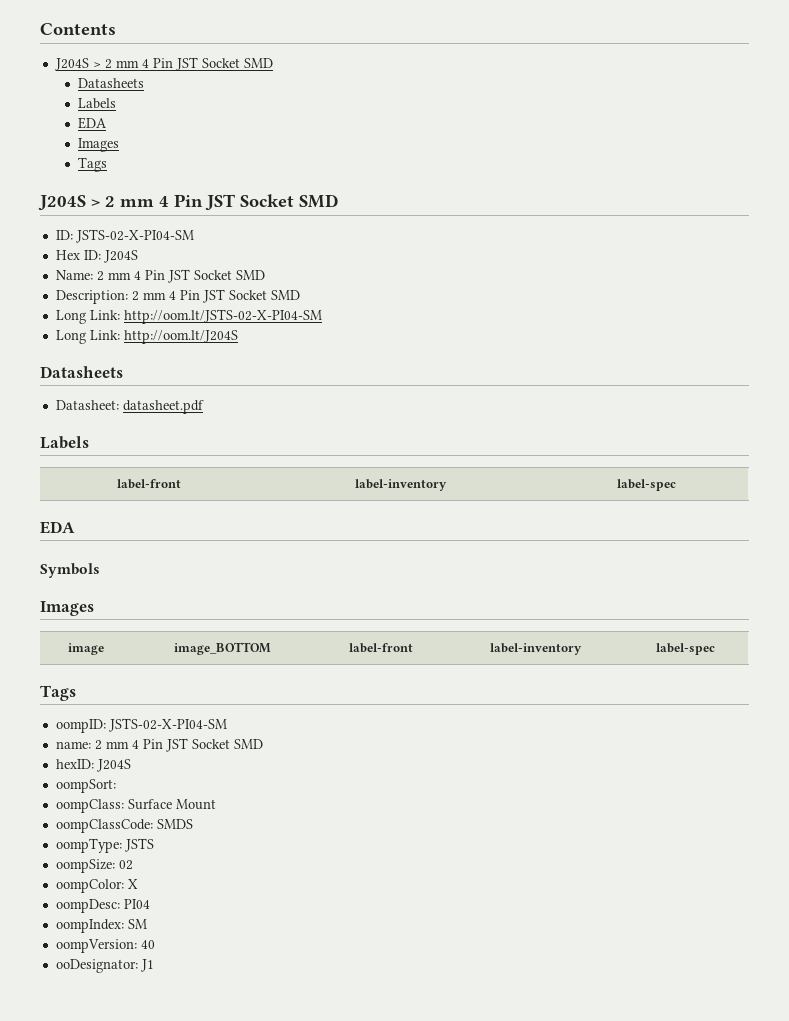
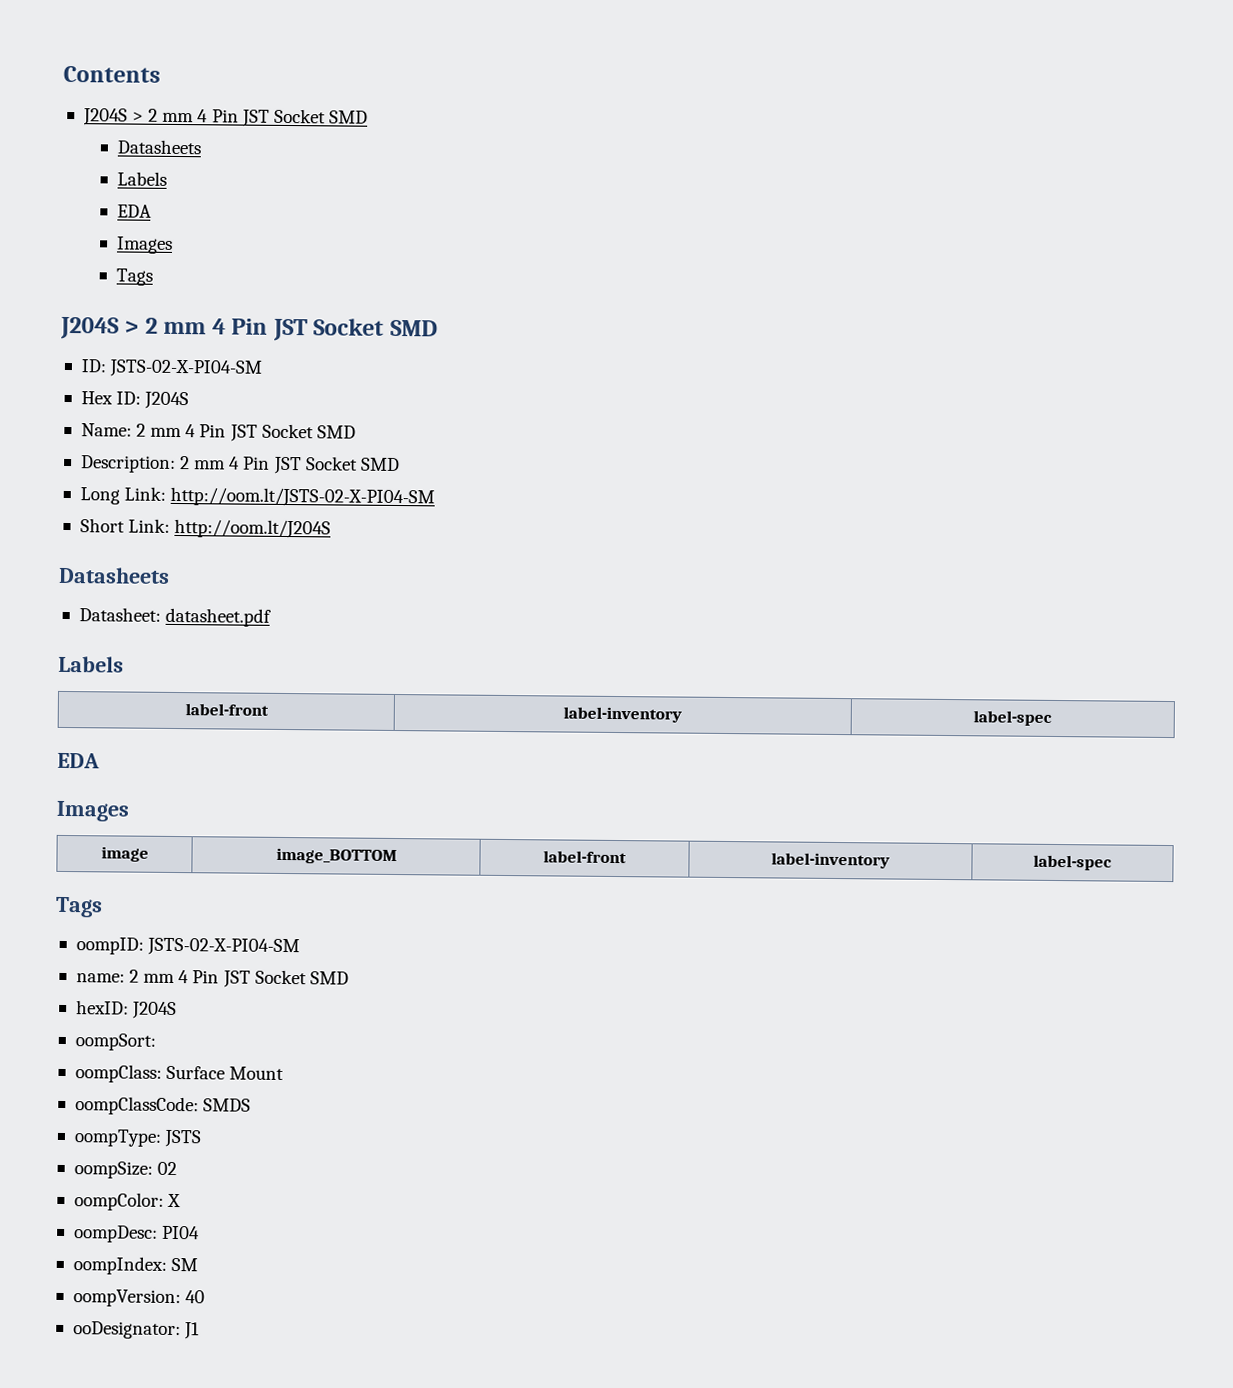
- Long Link: http://oom.lt/J204S
+ Short Link: http://oom.lt/J204S
- Symbols

